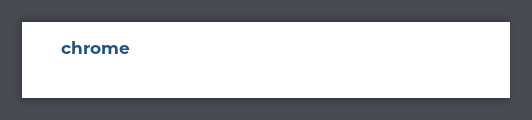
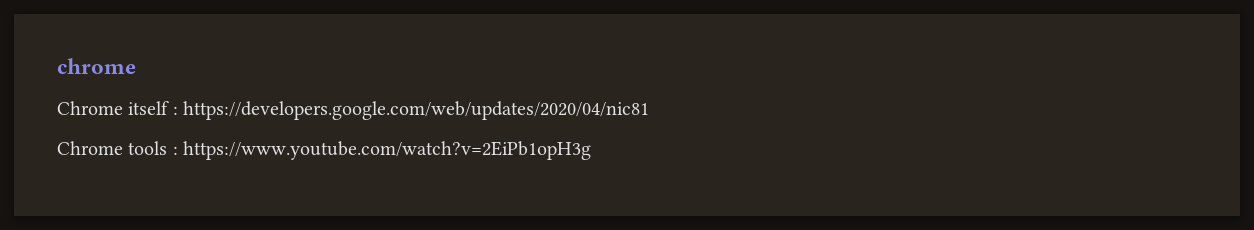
+ Chrome itself : https://developers.google.com/web/updates/2020/04/nic81
+ Chrome tools : https://www.youtube.com/watch?v=2EiPb1opH3g

